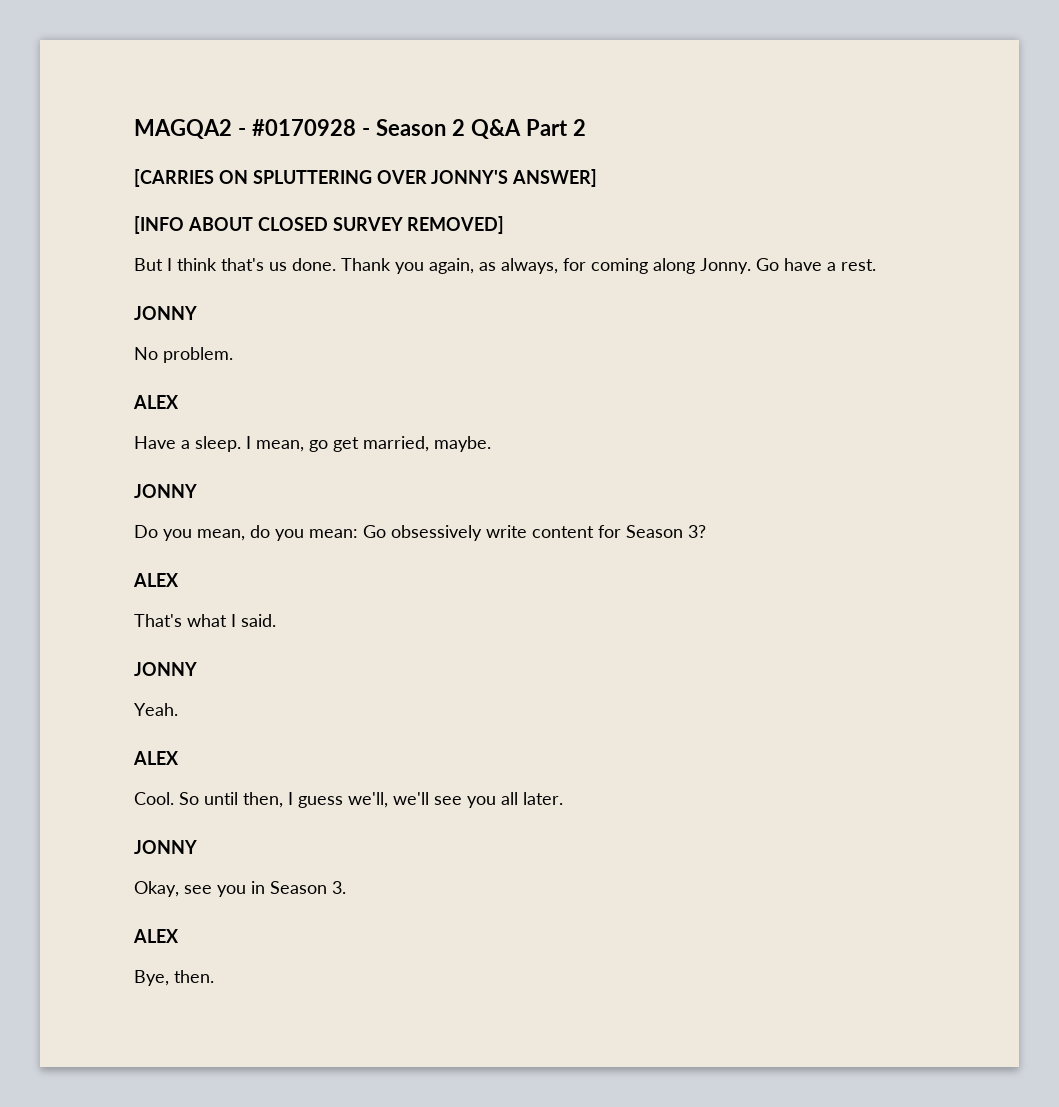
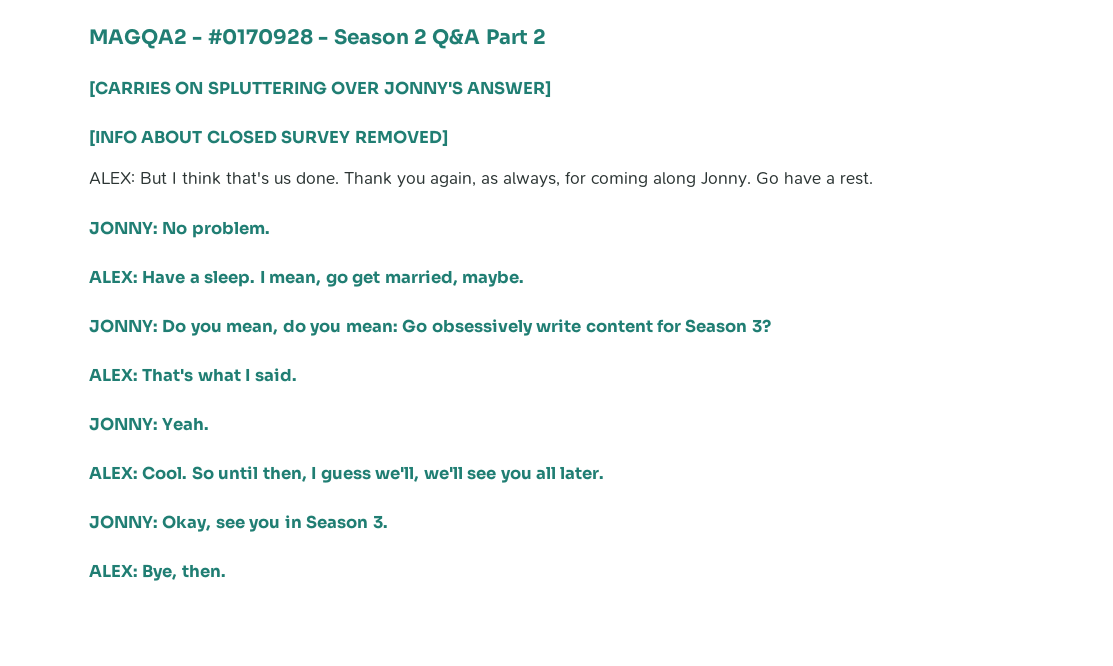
- But I think that's us done.
+ ALEX: But I think that's us done.
  Go have a rest.
- JONNY
- No problem.
- ALEX
- Have a sleep.
+ JONNY: No problem.
+ ALEX: Have a sleep.
  I mean, go get married, maybe.
- JONNY
- Do you mean, do you mean: Go obsessively write content for Season 3?
- ALEX
- That's what I said.
- JONNY
- Yeah.
- ALEX
- Cool.
+ JONNY: Do you mean, do you mean: Go obsessively write content for Season 3?
+ ALEX: That's what I said.
+ JONNY: Yeah.
+ ALEX: Cool.
  So until then, I guess we'll, we'll see you all later.
- JONNY
- Okay, see you in Season 3.
- ALEX
- Bye, then.
+ JONNY: Okay, see you in Season 3.
+ ALEX: Bye, then.

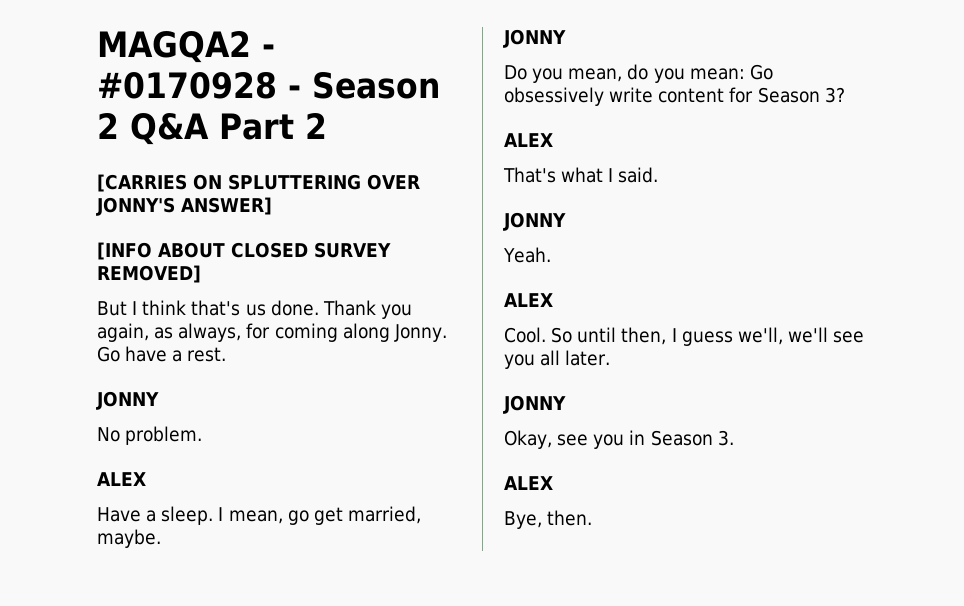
- ALEX: But I think that's us done.
+ But I think that's us done.
  Go have a rest.
- JONNY: No problem.
- ALEX: Have a sleep.
+ JONNY
+ No problem.
+ ALEX
+ Have a sleep.
  I mean, go get married, maybe.
- JONNY: Do you mean, do you mean: Go obsessively write content for Season 3?
- ALEX: That's what I said.
- JONNY: Yeah.
- ALEX: Cool.
+ JONNY
+ Do you mean, do you mean: Go obsessively write content for Season 3?
+ ALEX
+ That's what I said.
+ JONNY
+ Yeah.
+ ALEX
+ Cool.
  So until then, I guess we'll, we'll see you all later.
- JONNY: Okay, see you in Season 3.
- ALEX: Bye, then.
+ JONNY
+ Okay, see you in Season 3.
+ ALEX
+ Bye, then.

